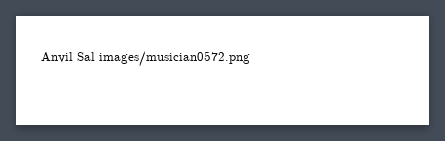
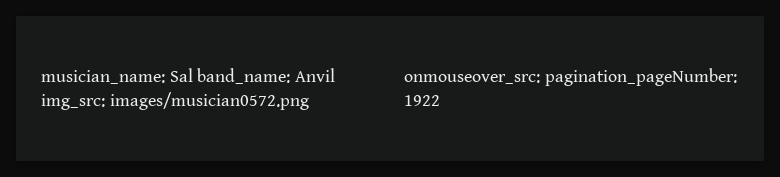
- Anvil Sal images/musician0572.png
+ musician_name: Sal band_name: Anvil img_src: images/musician0572.png onmouseover_src: pagination_pageNumber: 1922

